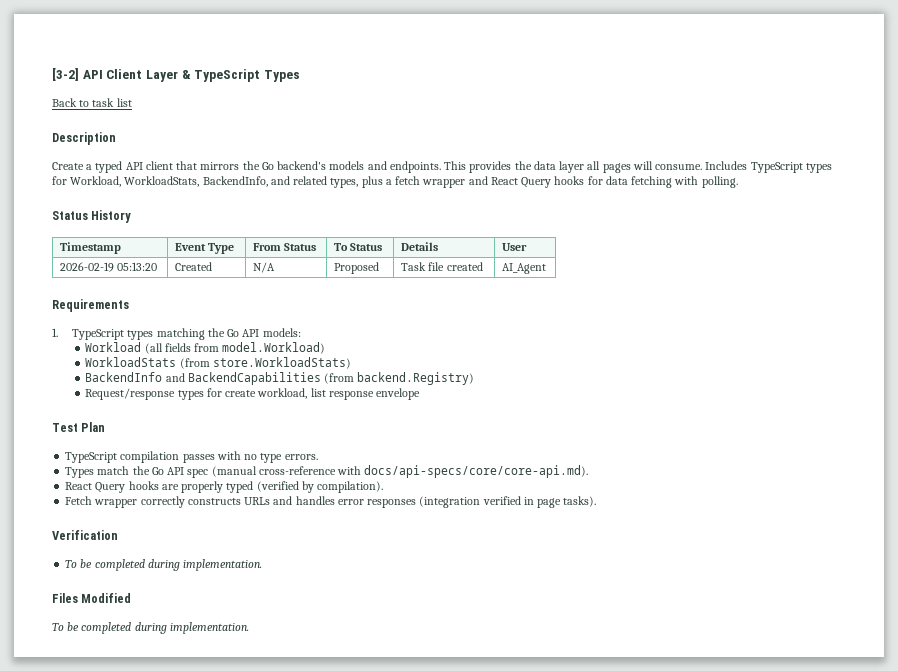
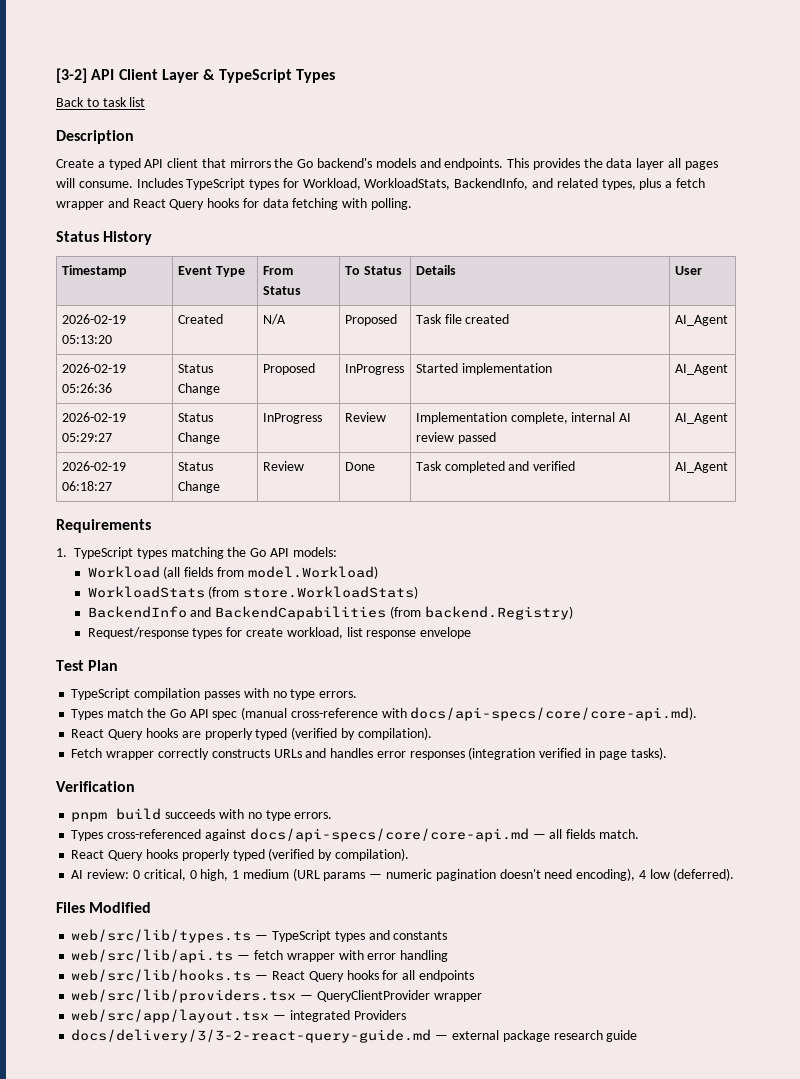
+ 2026-02-19 05:26:36 | Status Change | Proposed | InProgress | Started implementation | AI_Agent
+ 2026-02-19 05:29:27 | Status Change | InProgress | Review | Implementation complete, internal AI review passed | AI_Agent
+ 2026-02-19 06:18:27 | Status Change | Review | Done | Task completed and verified | AI_Agent
  Verification
- To be completed during implementation.
+ pnpm build succeeds with no type errors.
+ Types cross-referenced against docs/api-specs/core/core-api.md — all fields match.
+ React Query hooks properly typed (verified by compilation).
+ AI review: 0 critical, 0 high, 1 medium (URL params — numeric pagination doesn't need encoding), 4 low (deferred).
  Files Modified
- To be completed during implementation.
+ web/src/lib/types.ts — TypeScript types and constants
+ web/src/lib/api.ts — fetch wrapper with error handling
+ web/src/lib/hooks.ts — React Query hooks for all endpoints
+ web/src/lib/providers.tsx — QueryClientProvider wrapper
+ web/src/app/layout.tsx — integrated Providers
+ docs/delivery/3/3-2-react-query-guide.md — external package research guide

